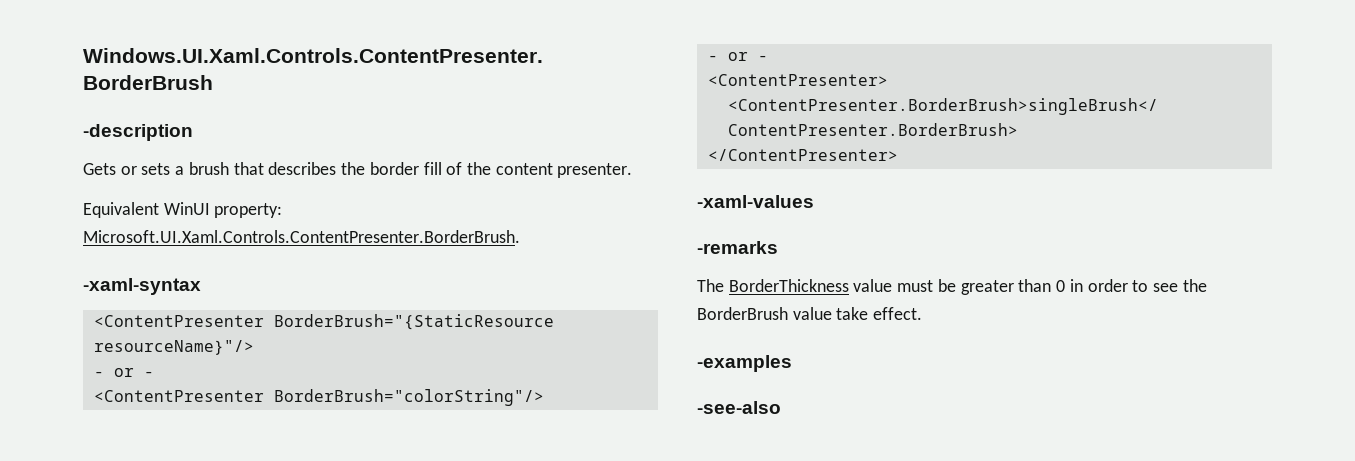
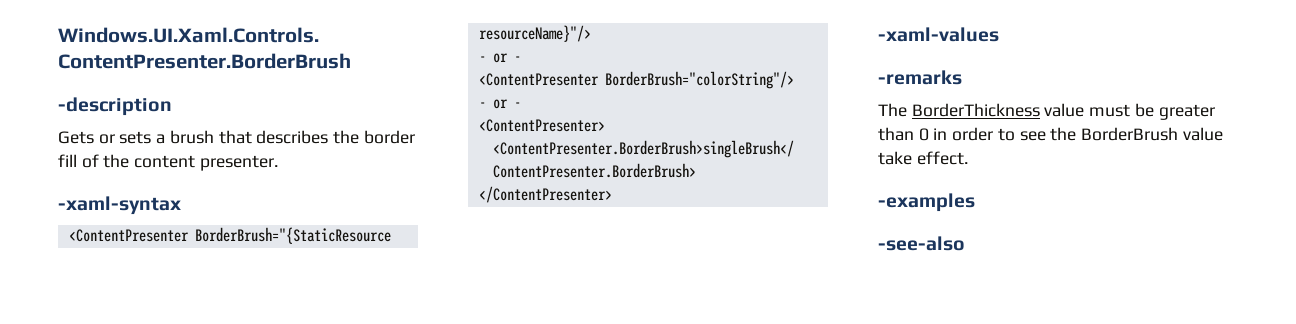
- Equivalent WinUI property: Microsoft.UI.Xaml.Controls.ContentPresenter.BorderBrush.

